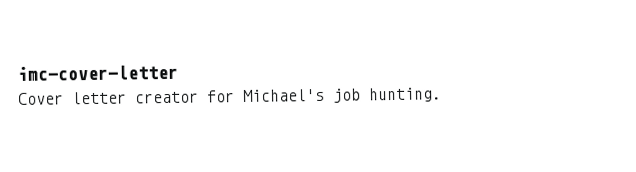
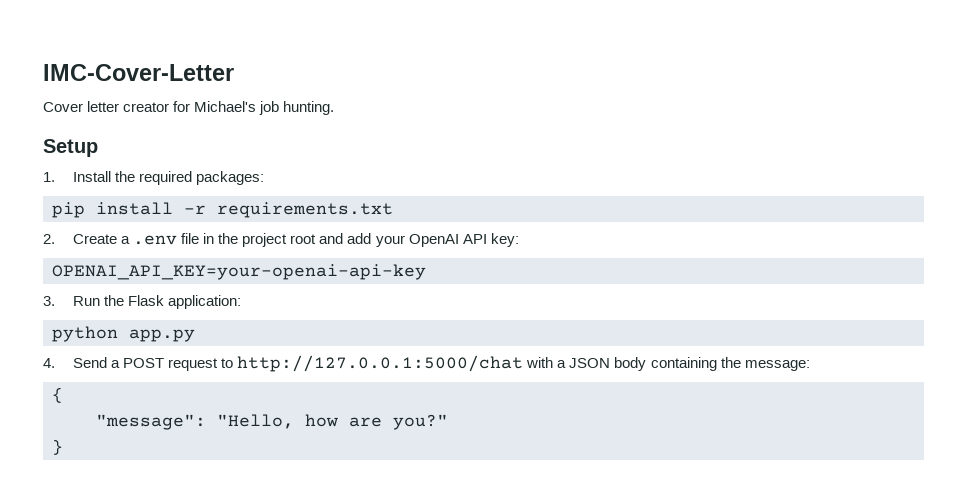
- imc-cover-letter
+ IMC-Cover-Letter
+ Setup
+ 1. Install the required packages:
+ pip install -r requirements.txt
+ 2. Create a .env file in the project root and add your OpenAI API key:
+ OPENAI_API_KEY=your-openai-api-key
+ 3. Run the Flask application:
+ python app.py
+ 4. Send a POST request to http://127.0.0.1:5000/chat with a JSON body containing the message:
+ {
+ "message": "Hello, how are you?"
+ }

